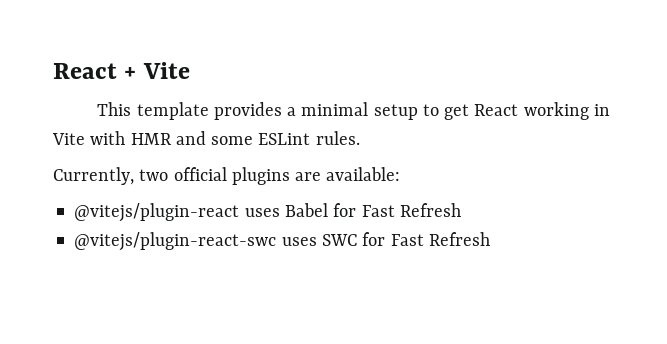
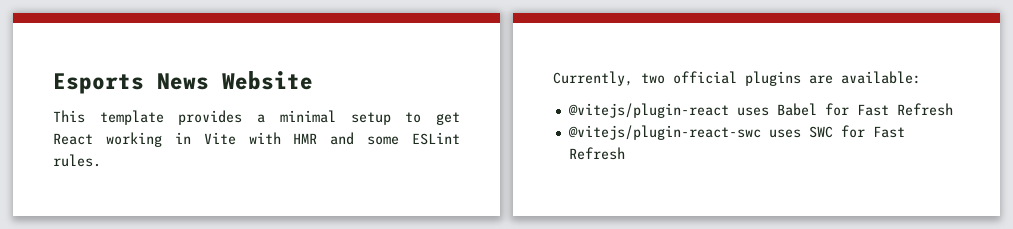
- React + Vite
+ Esports News Website

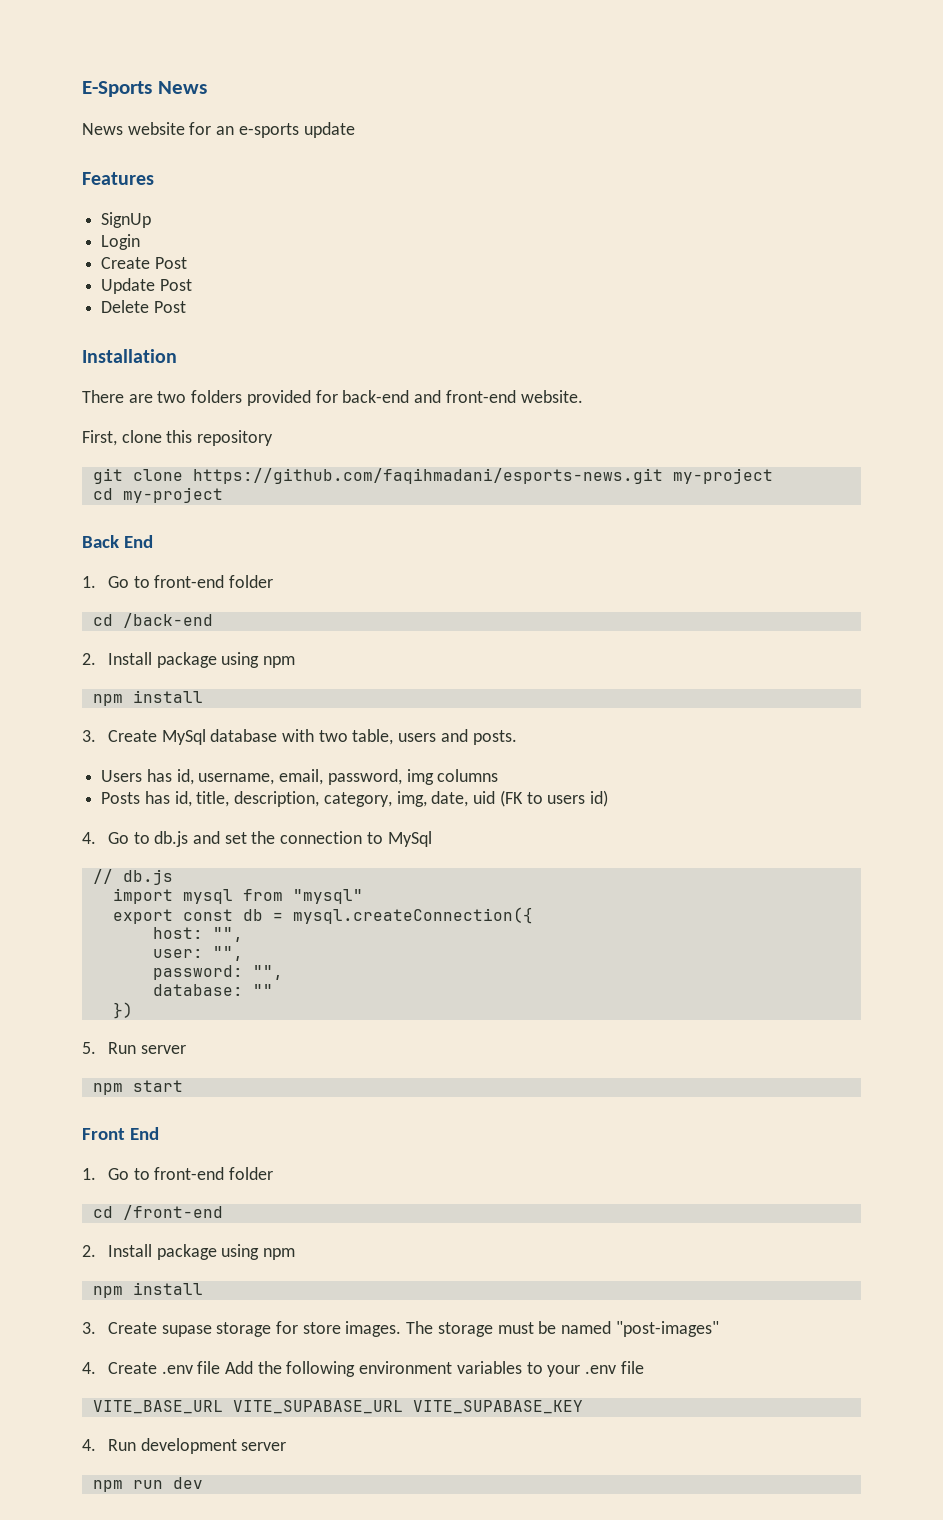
- Esports News Website
- This template provides a minimal setup to get React working in Vite with HMR and some ESLint rules.
- Currently, two official plugins are available:
- @vitejs/plugin-react uses Babel for Fast Refresh
- @vitejs/plugin-react-swc uses SWC for Fast Refresh
+ E-Sports News
+ News website for an e-sports update
+ Features
+ SignUp
+ Login
+ Create Post
+ Update Post
+ Delete Post
+ Installation
+ There are two folders provided for back-end and front-end website.
+ First, clone this repository
+ git clone https://github.com/faqihmadani/esports-news.git my-project
+ cd my-project
+ Back End
+ 1. Go to front-end folder
+ cd /back-end
+ 2. Install package using npm
+ npm install
+ 3. Create MySql database with two table, users and posts.
+ Users has id, username, email, password, img columns
+ Posts has id, title, description, category, img, date, uid (FK to users id)
+ 4. Go to db.js and set the connection to MySql
+ // db.js
+ import mysql from "mysql"
+ export const db = mysql.createConnection({
+ host: "",
+ user: "",
+ password: "",
+ database: ""
+ })
+ 5. Run server
+ npm start
+ Front End
+ 1. Go to front-end folder
+ cd /front-end
+ 2. Install package using npm
+ npm install
+ 3. Create supase storage for store images. The storage must be named "post-images"
+ 4. Create .env file Add the following environment variables to your .env file
+ VITE_BASE_URL VITE_SUPABASE_URL VITE_SUPABASE_KEY
+ 4. Run development server
+ npm run dev

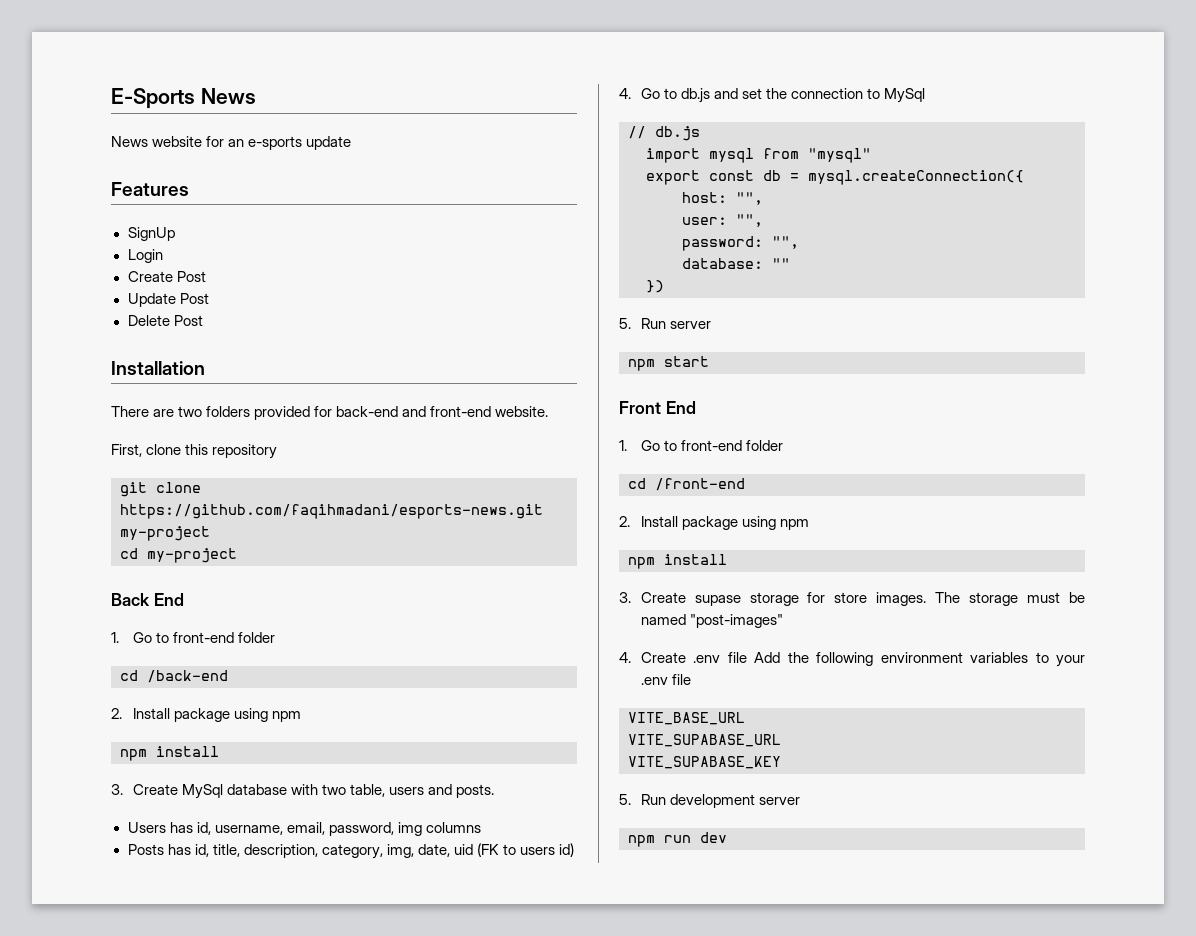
- VITE_BASE_URL VITE_SUPABASE_URL VITE_SUPABASE_KEY
+ VITE_BASE_URL
+ VITE_SUPABASE_URL
+ VITE_SUPABASE_KEY
- 4. Run development server
+ 5. Run development server

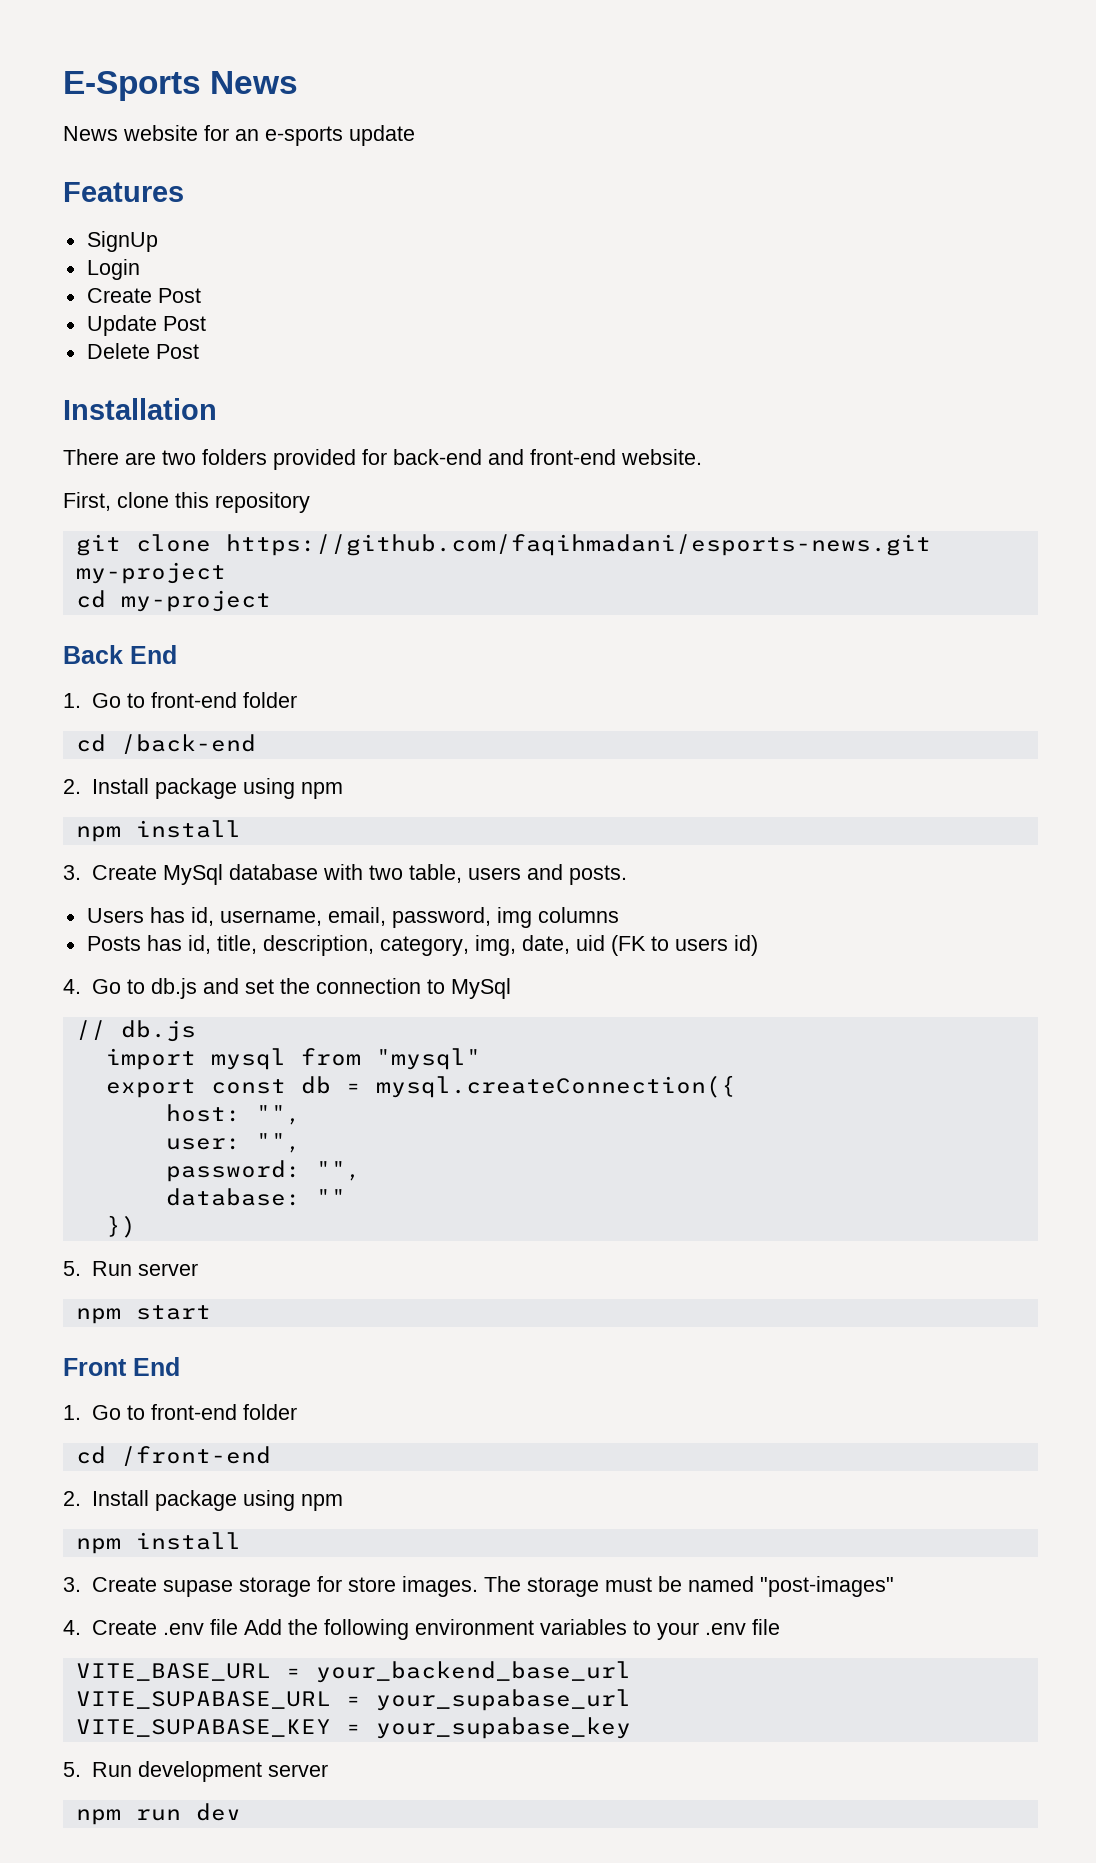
- VITE_BASE_URL
+ VITE_BASE_URL = your_backend_base_url
- VITE_SUPABASE_URL
+ VITE_SUPABASE_URL = your_supabase_url
- VITE_SUPABASE_KEY
+ VITE_SUPABASE_KEY = your_supabase_key

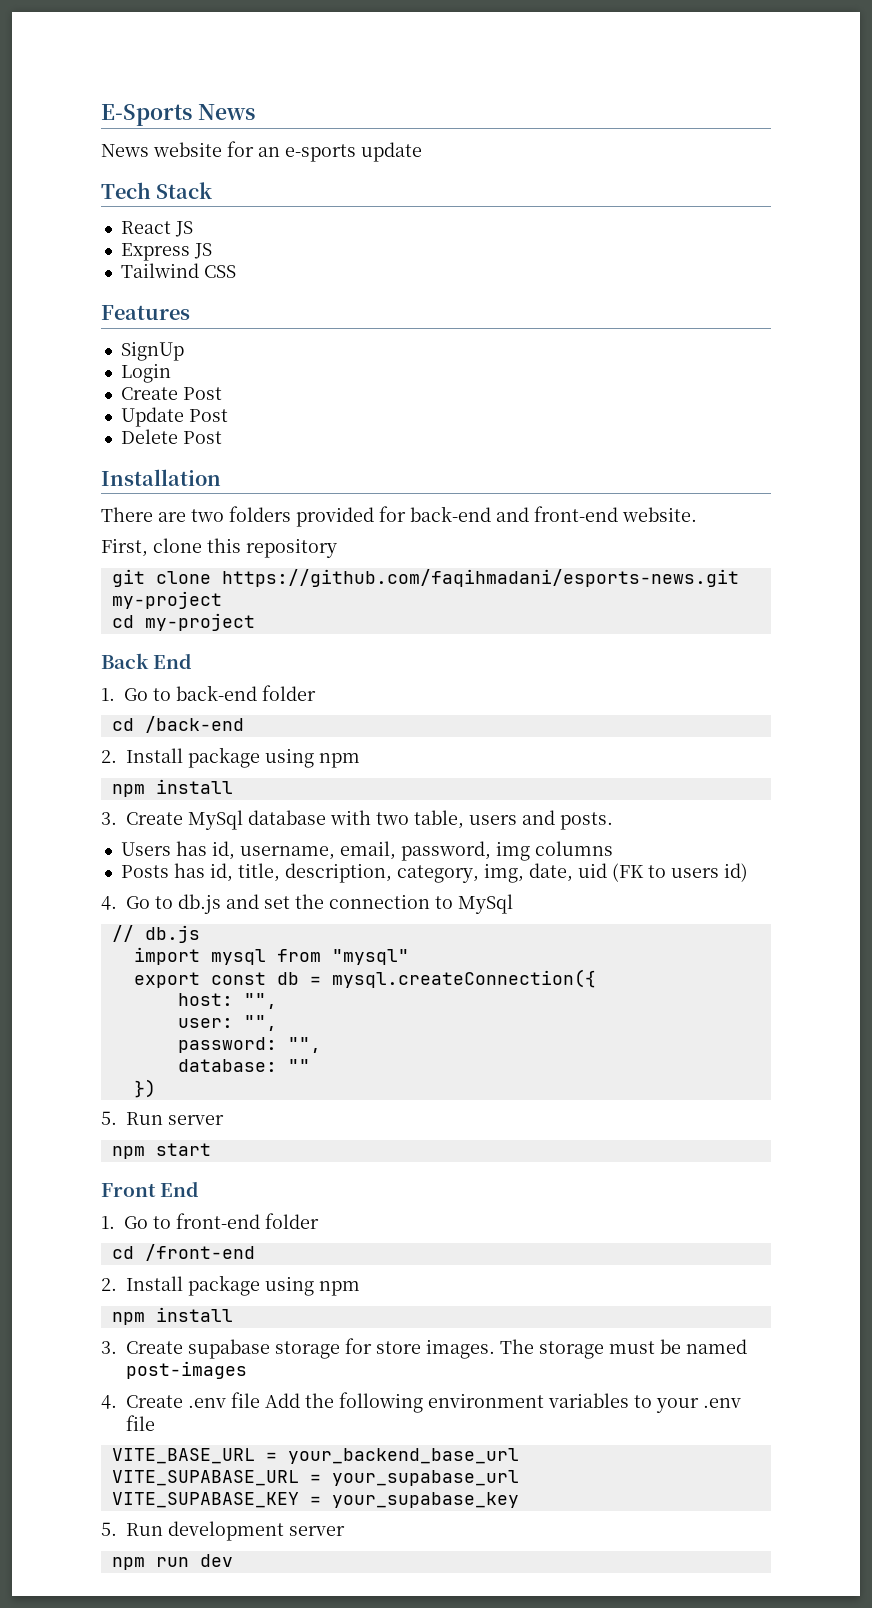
+ Tech Stack
+ React JS
+ Express JS
+ Tailwind CSS
  Back End
- 1. Go to front-end folder
+ 1. Go to back-end folder
- 3. Create supase storage for store images.
+ 3. Create supabase storage for store images.
- The storage must be named "post-images"
+ The storage must be named post-images

